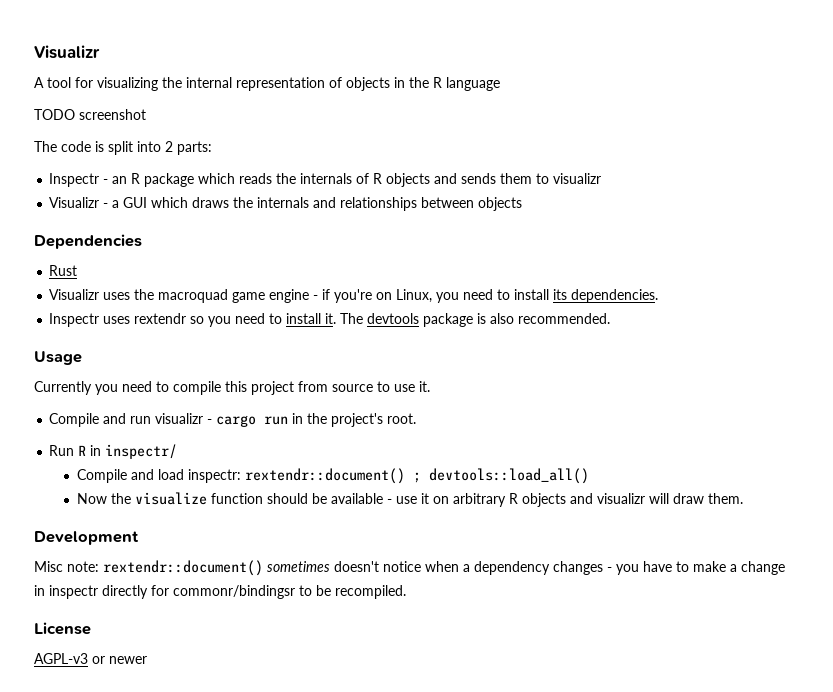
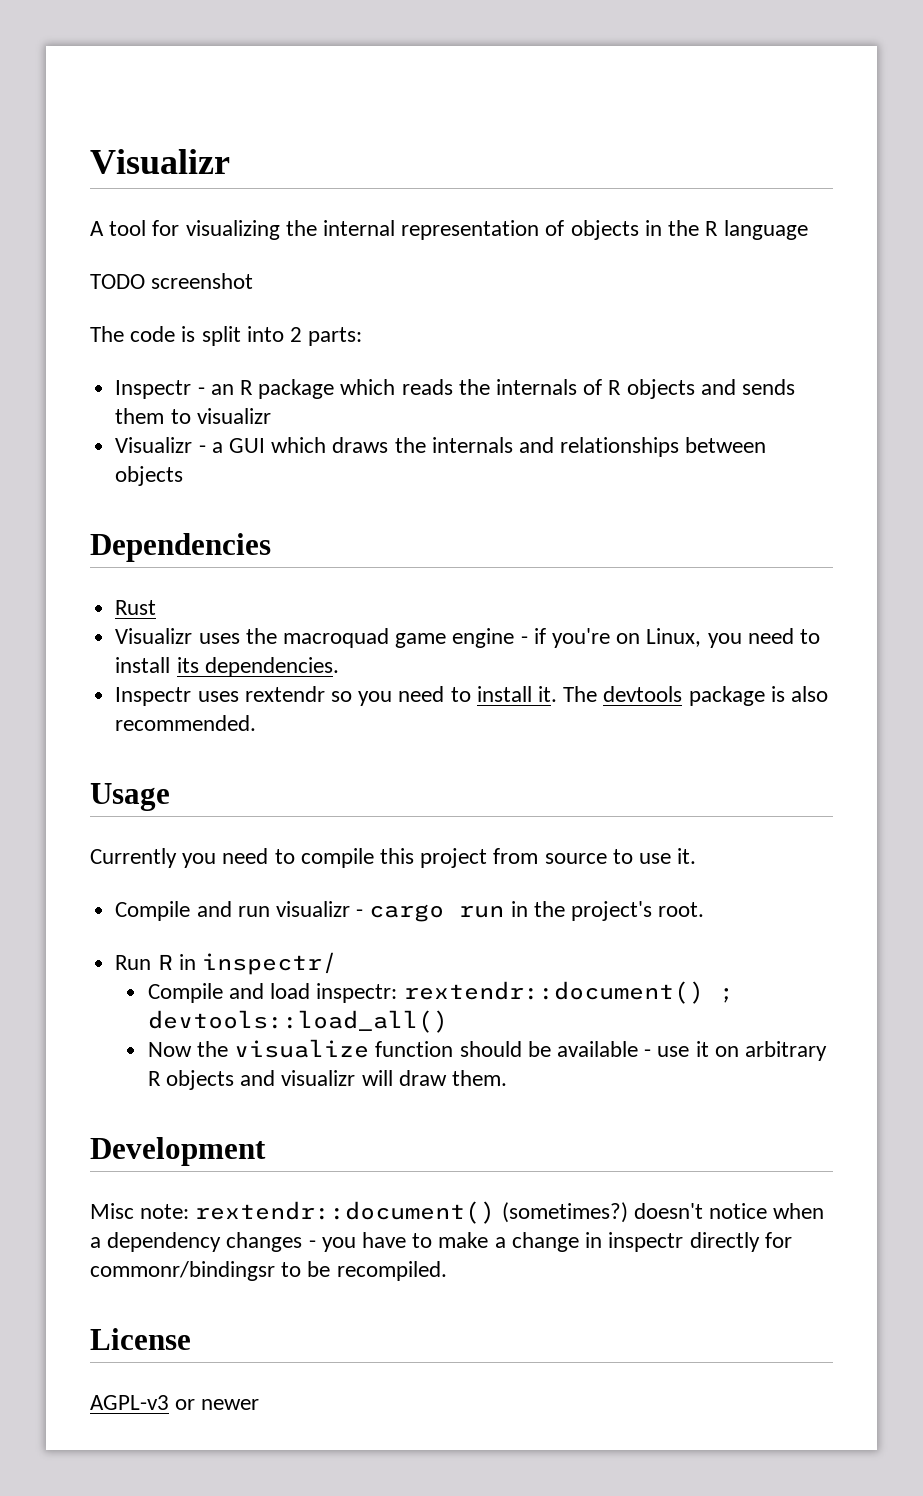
- Misc note: rextendr::document() sometimes doesn't notice when a dependency changes - you have to make a change in inspectr directly for commonr/bindingsr to be recompiled.
+ Misc note: rextendr::document() (sometimes?) doesn't notice when a dependency changes - you have to make a change in inspectr directly for commonr/bindingsr to be recompiled.

